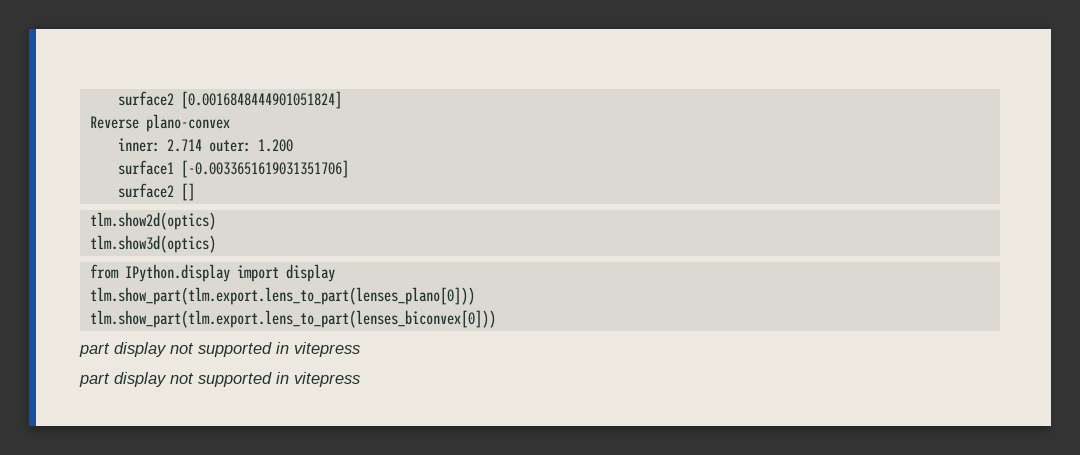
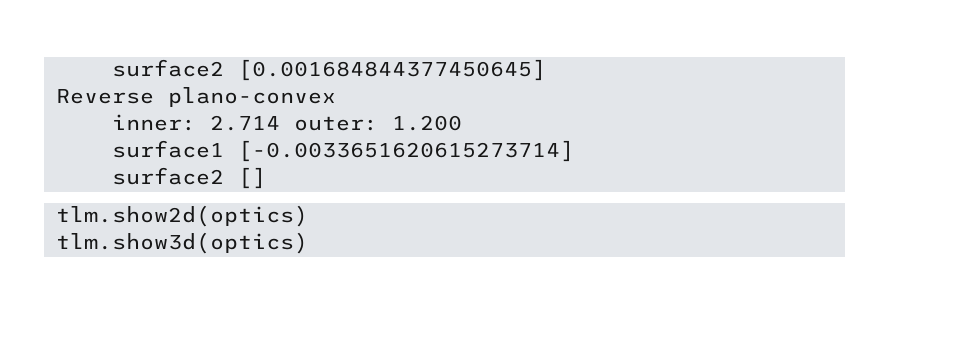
- surface2 [0.0016848444901051824]
+ surface2 [0.001684844377450645]
- surface1 [-0.0033651619031351706]
+ surface1 [-0.0033651620615273714]
- from IPython.display import display
- tlm.show_part(tlm.export.lens_to_part(lenses_plano[0]))
- tlm.show_part(tlm.export.lens_to_part(lenses_biconvex[0]))
- part display not supported in vitepress
- part display not supported in vitepress

